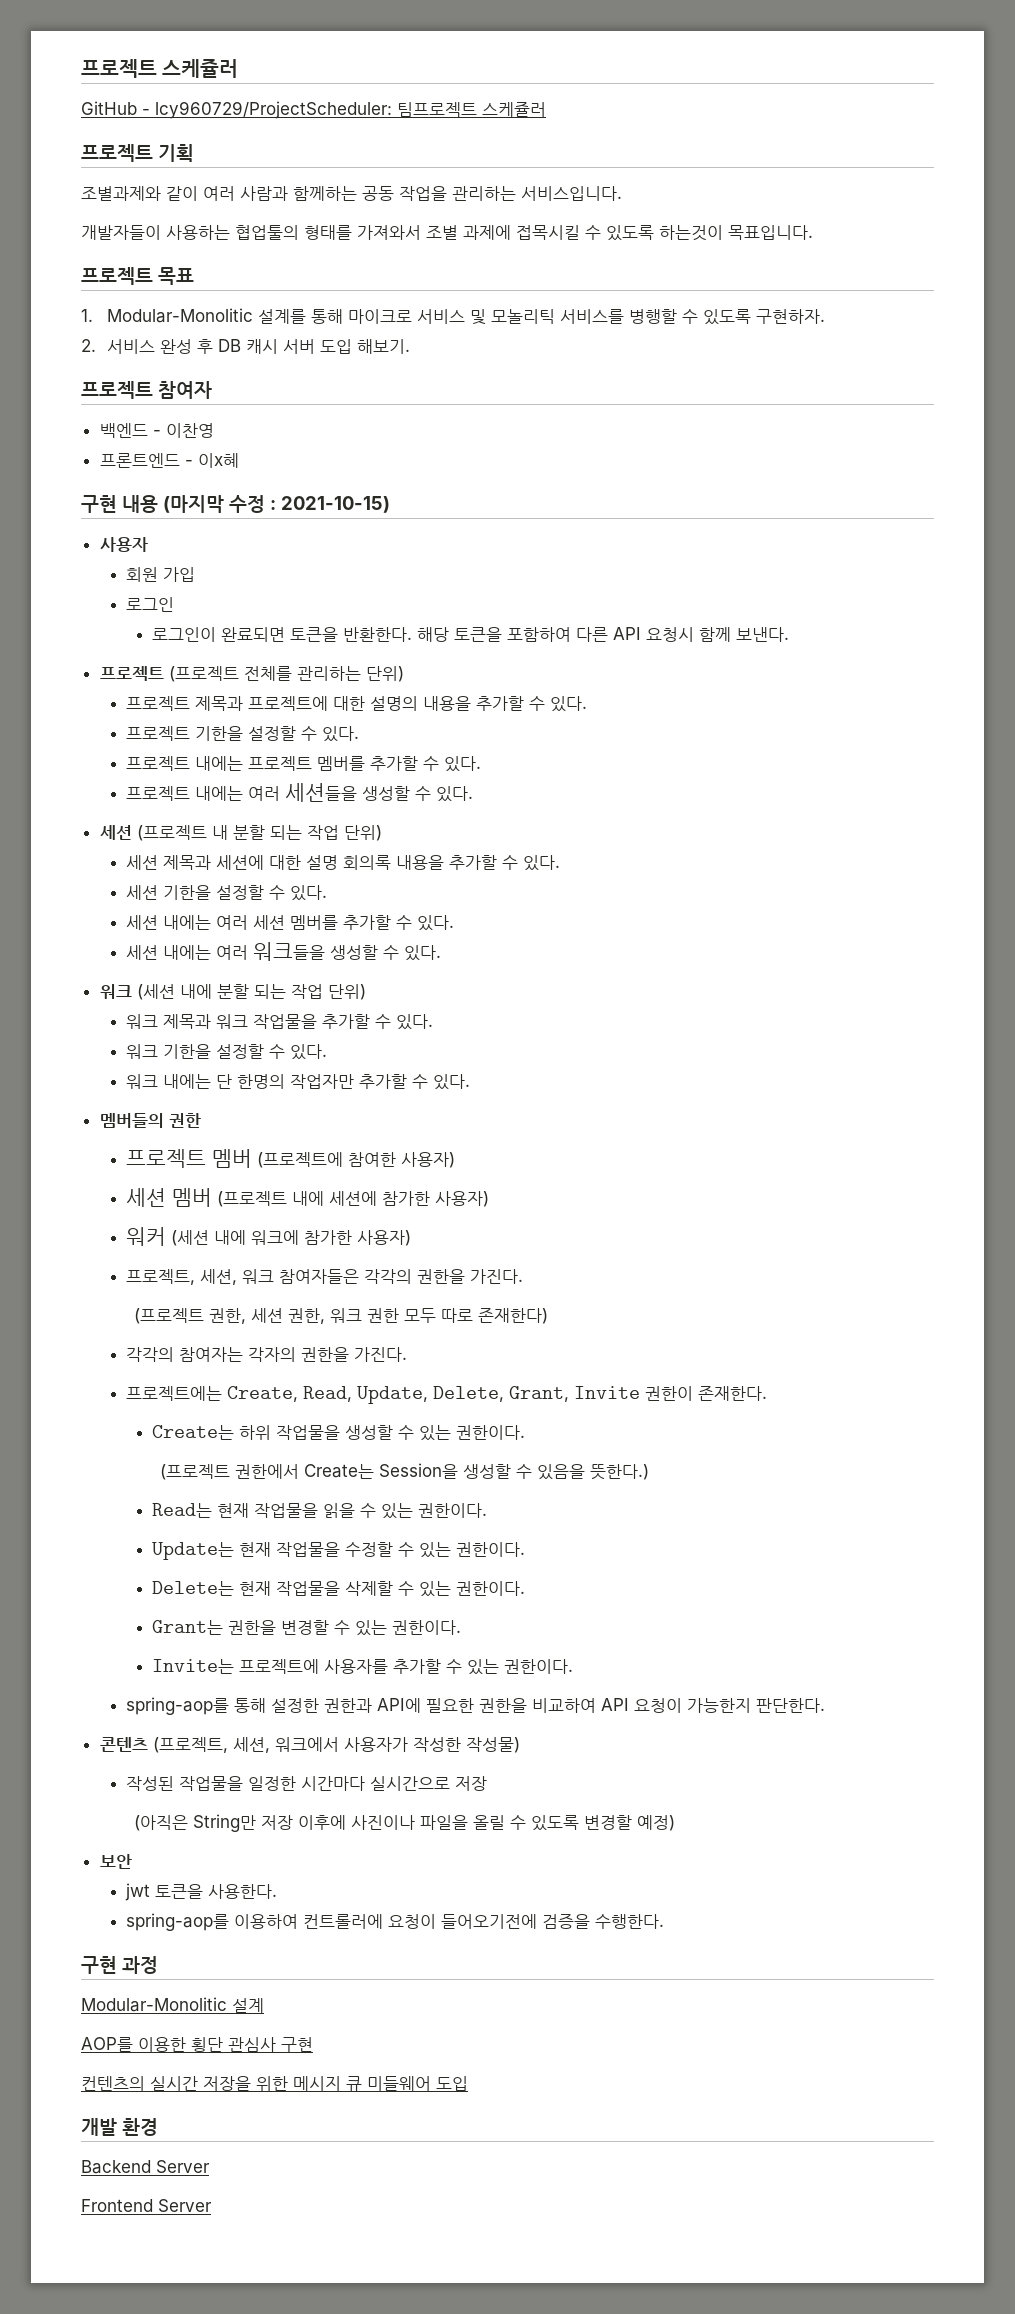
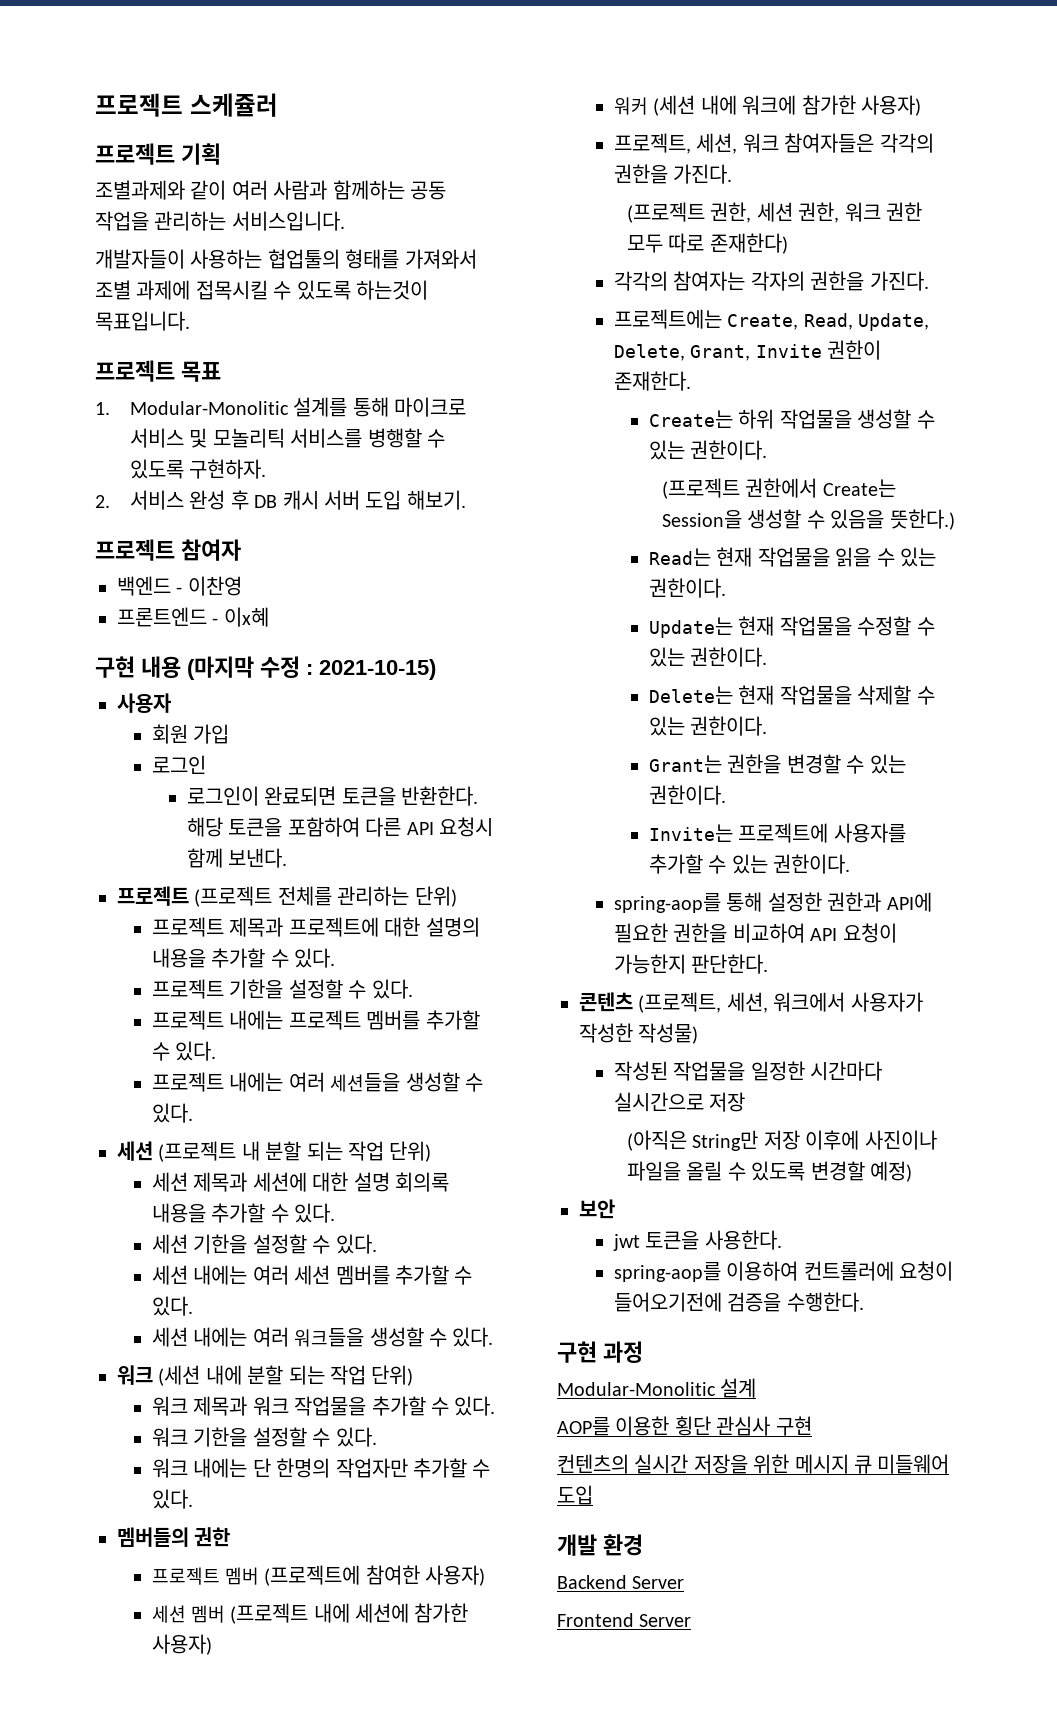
- GitHub - lcy960729/ProjectScheduler: 팀프로젝트 스케쥴러

